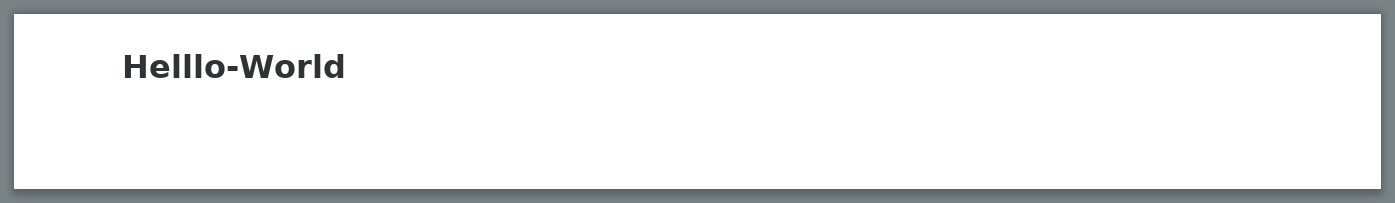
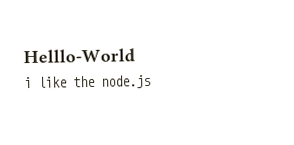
+ i like the node.js

